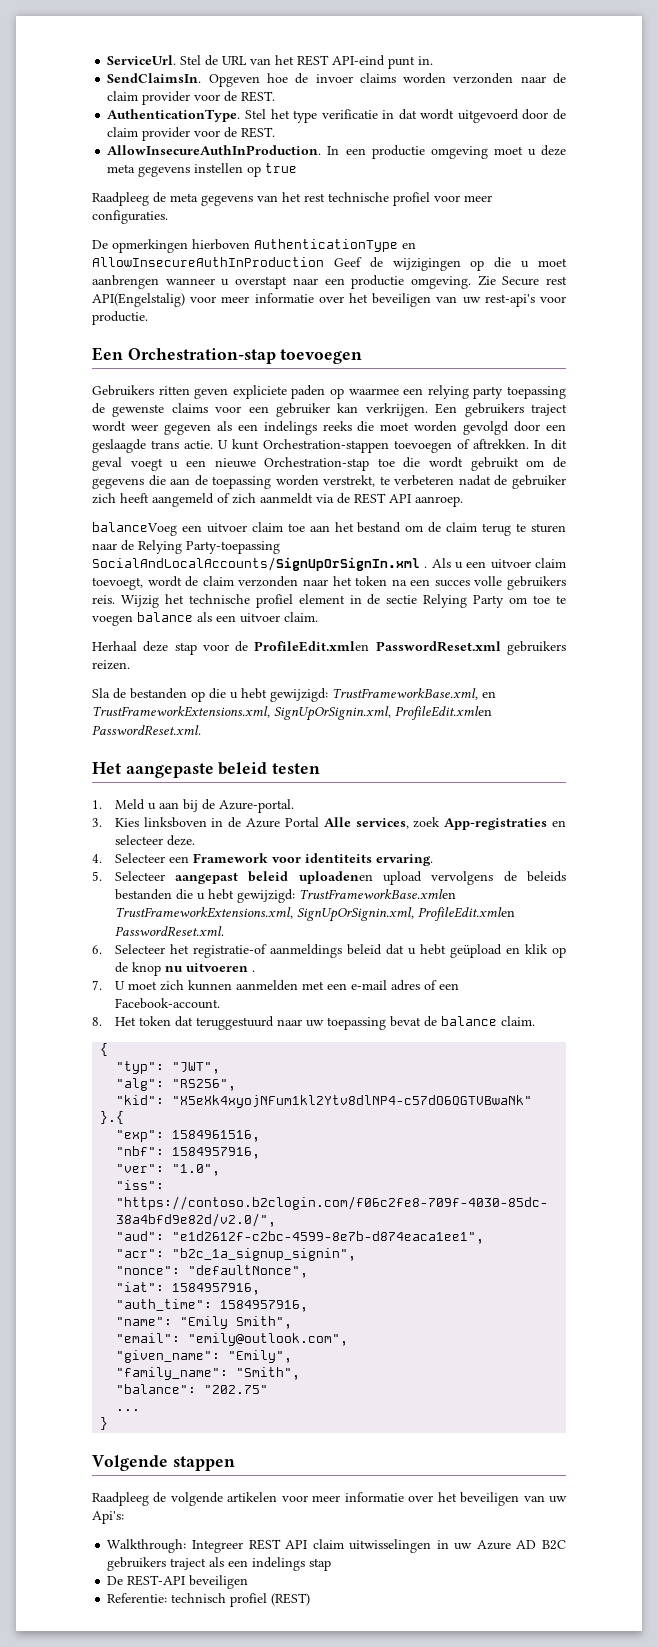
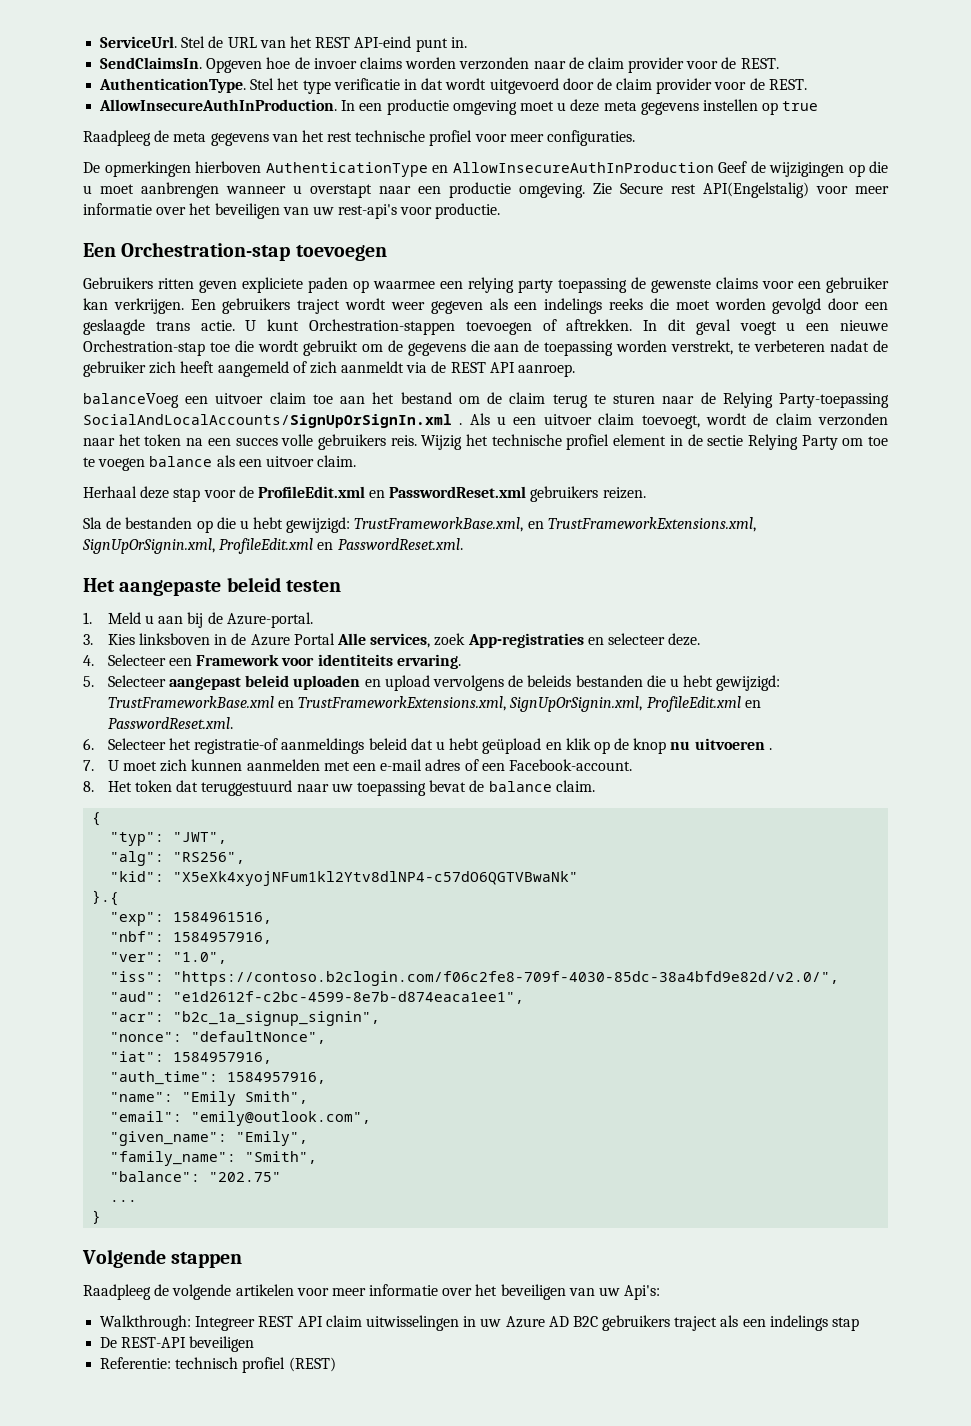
- Herhaal deze stap voor de ProfileEdit.xmlen PasswordReset.xml gebruikers reizen.
+ Herhaal deze stap voor de ProfileEdit.xml en PasswordReset.xml gebruikers reizen.
- Sla de bestanden op die u hebt gewijzigd: TrustFrameworkBase.xml, en TrustFrameworkExtensions.xml, SignUpOrSignin.xml, ProfileEdit.xmlen PasswordReset.xml.
+ Sla de bestanden op die u hebt gewijzigd: TrustFrameworkBase.xml, en TrustFrameworkExtensions.xml, SignUpOrSignin.xml, ProfileEdit.xml en PasswordReset.xml.
- 5. Selecteer aangepast beleid uploadenen upload vervolgens de beleids bestanden die u hebt gewijzigd: TrustFrameworkBase.xmlen TrustFrameworkExtensions.xml, SignUpOrSignin.xml, ProfileEdit.xmlen PasswordReset.xml.
+ 5. Selecteer aangepast beleid uploaden en upload vervolgens de beleids bestanden die u hebt gewijzigd: TrustFrameworkBase.xml en TrustFrameworkExtensions.xml, SignUpOrSignin.xml, ProfileEdit.xml en PasswordReset.xml.

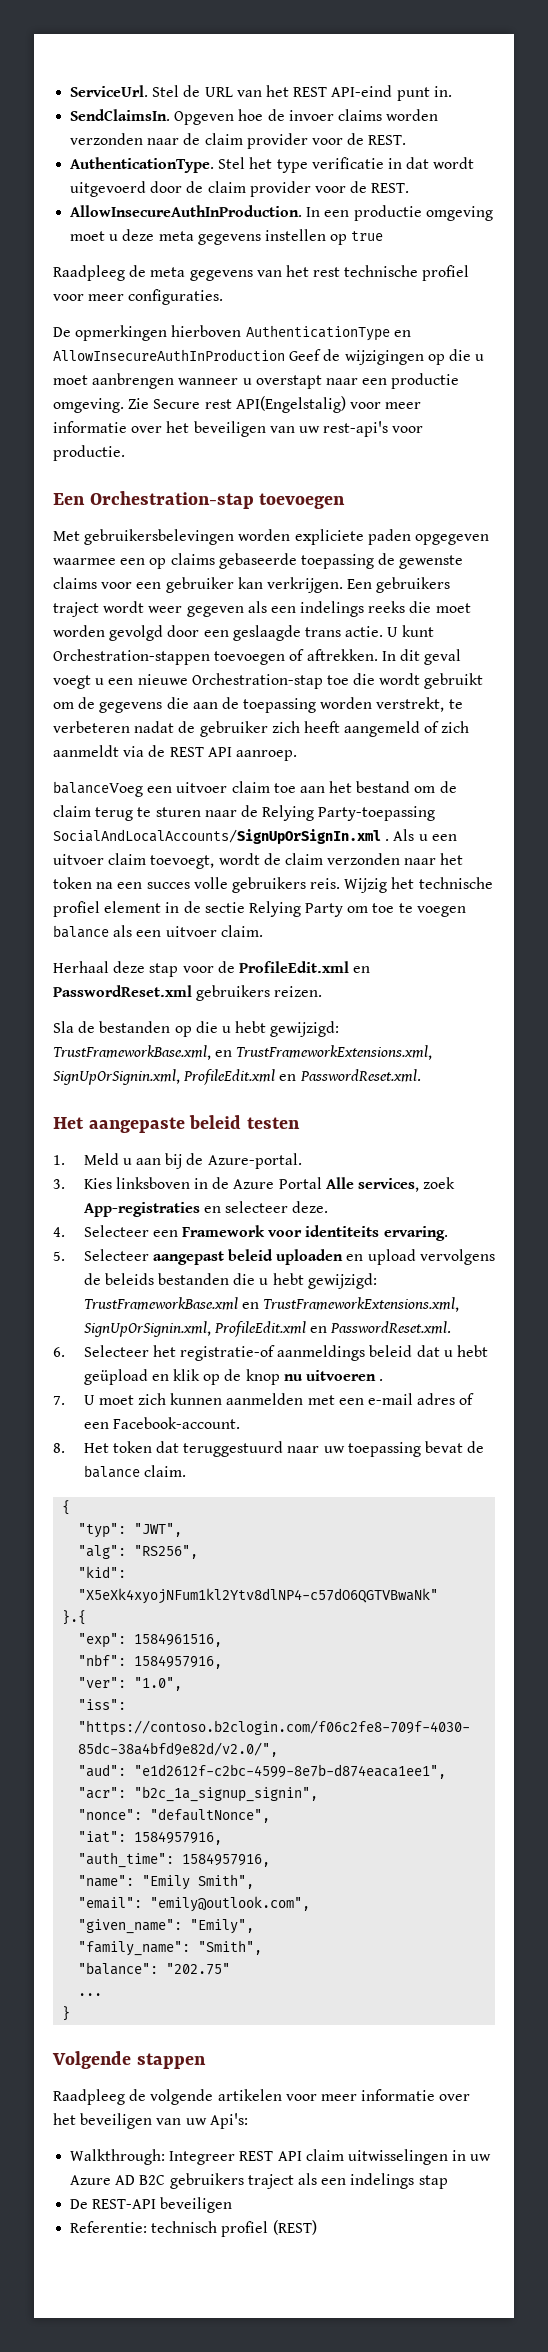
- Gebruikers ritten geven expliciete paden op waarmee een relying party toepassing de gewenste claims voor een gebruiker kan verkrijgen.
+ Met gebruikersbelevingen worden expliciete paden opgegeven waarmee een op claims gebaseerde toepassing de gewenste claims voor een gebruiker kan verkrijgen.

